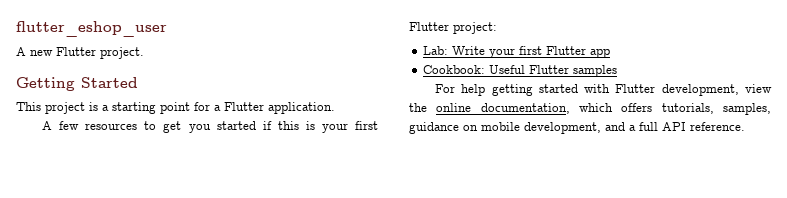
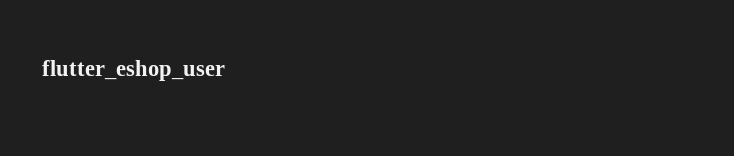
- A new Flutter project.
- Getting Started
- This project is a starting point for a Flutter application.
- A few resources to get you started if this is your first Flutter project:
- Lab: Write your first Flutter app
- Cookbook: Useful Flutter samples
- For help getting started with Flutter development, view the online documentation, which offers tutorials, samples, guidance on mobile development, and a full API reference.

